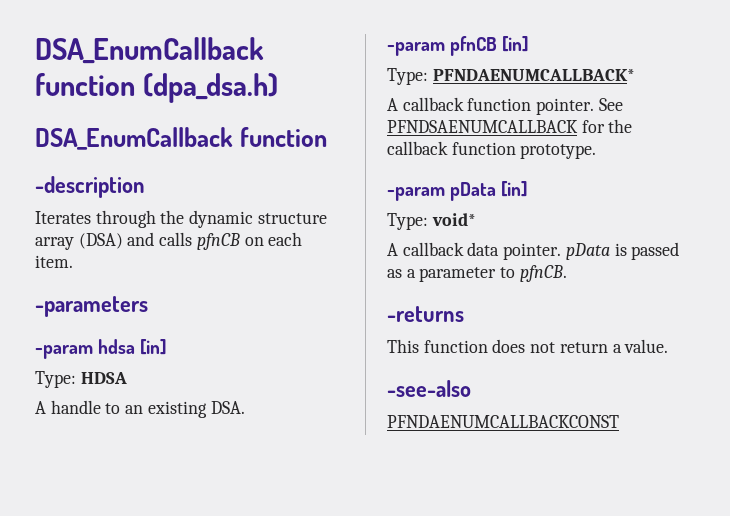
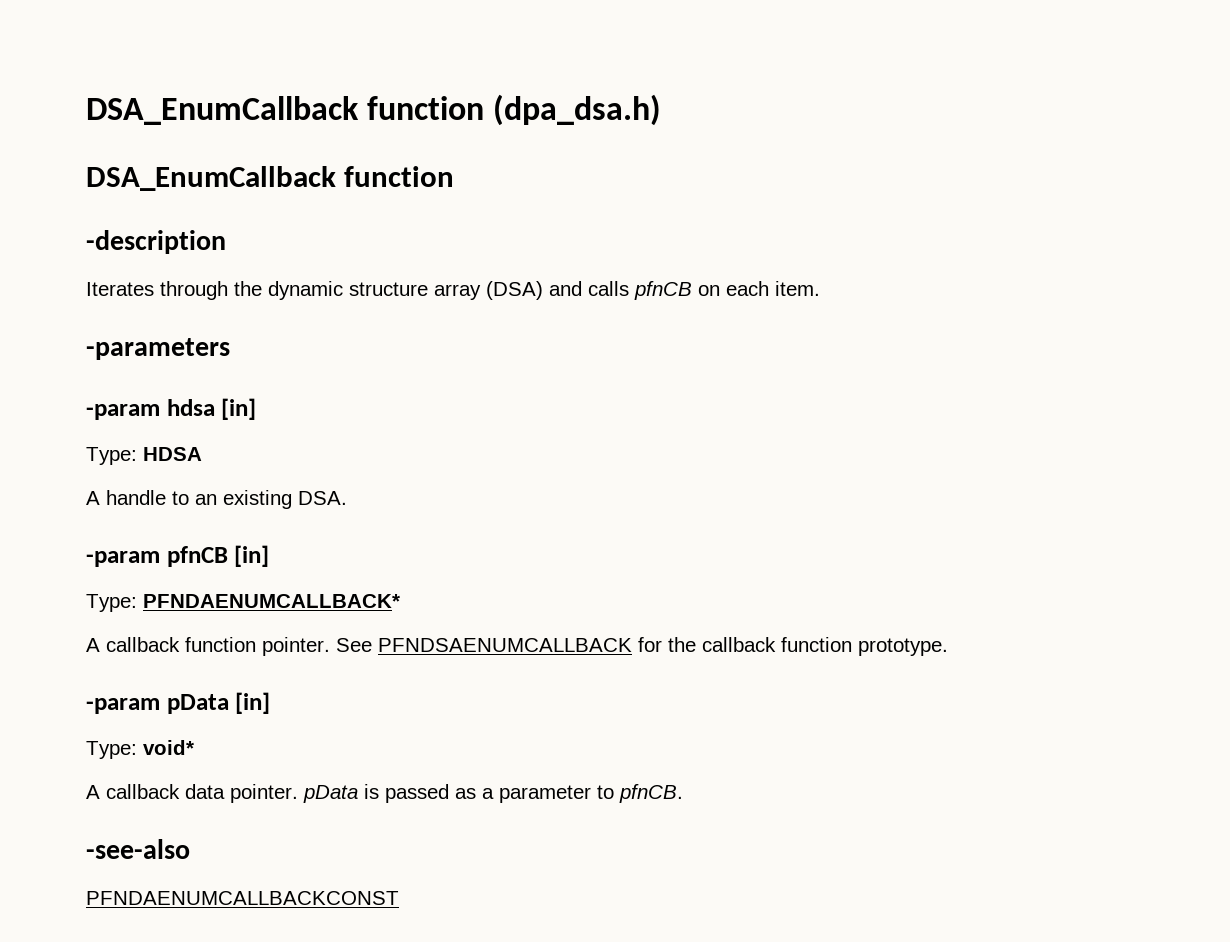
- -returns
- This function does not return a value.

